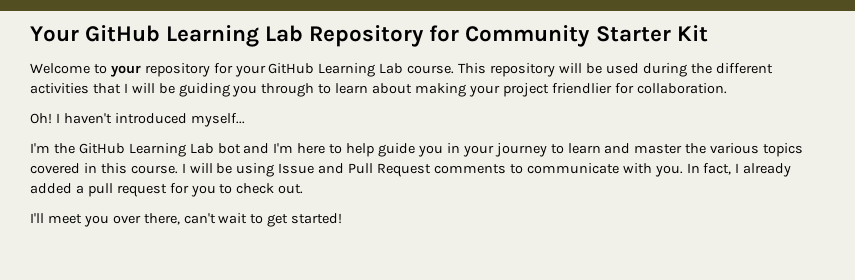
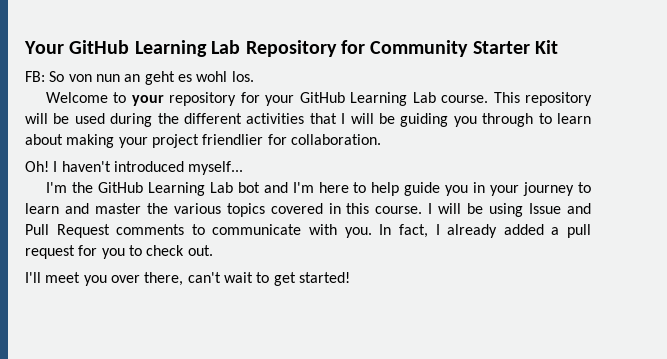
+ FB: So von nun an geht es wohl los.

